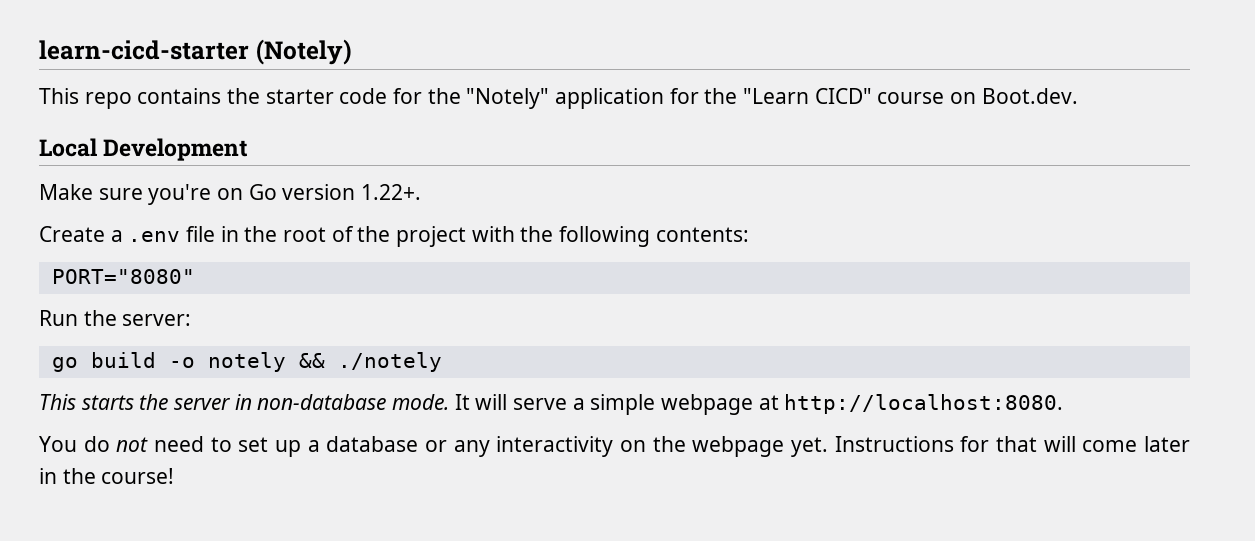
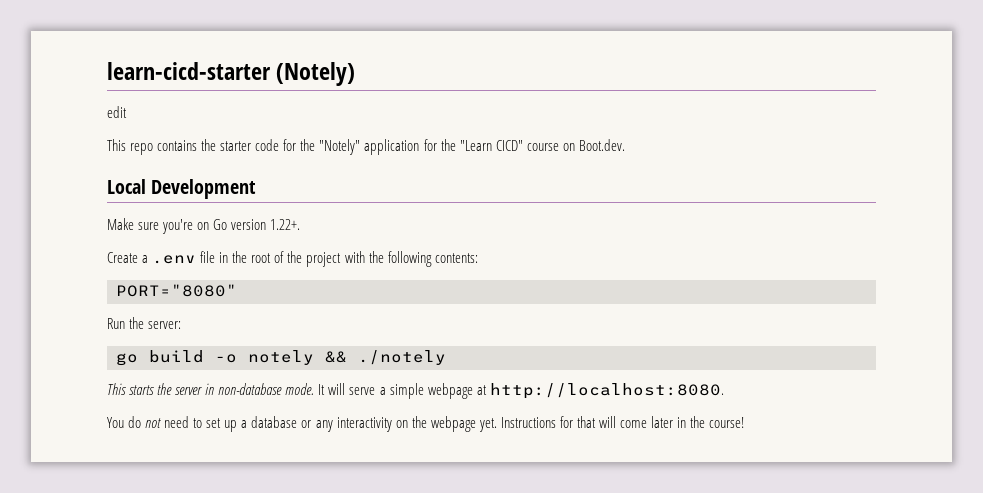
+ edit

